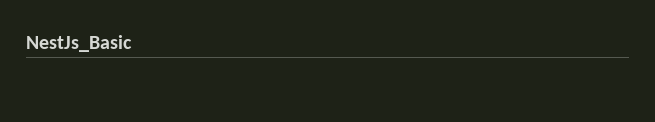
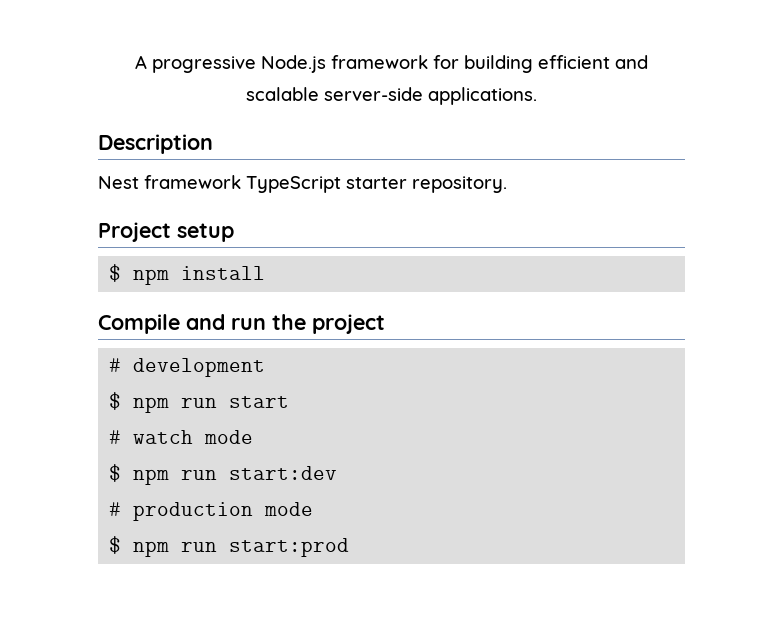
- NestJs_Basic
+ A progressive Node.js framework for building efficient and scalable server-side applications.
+ Description
+ Nest framework TypeScript starter repository.
+ Project setup
+ $ npm install
+ Compile and run the project
+ # development
+ $ npm run start
+ # watch mode
+ $ npm run start:dev
+ # production mode
+ $ npm run start:prod

